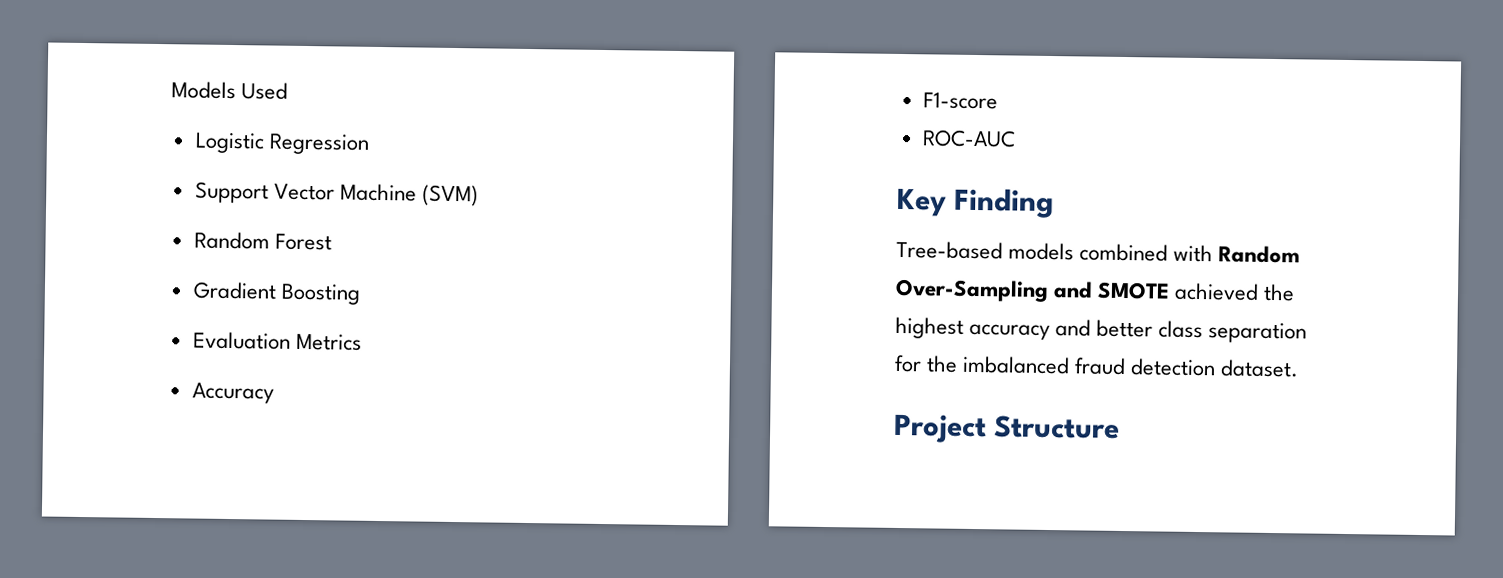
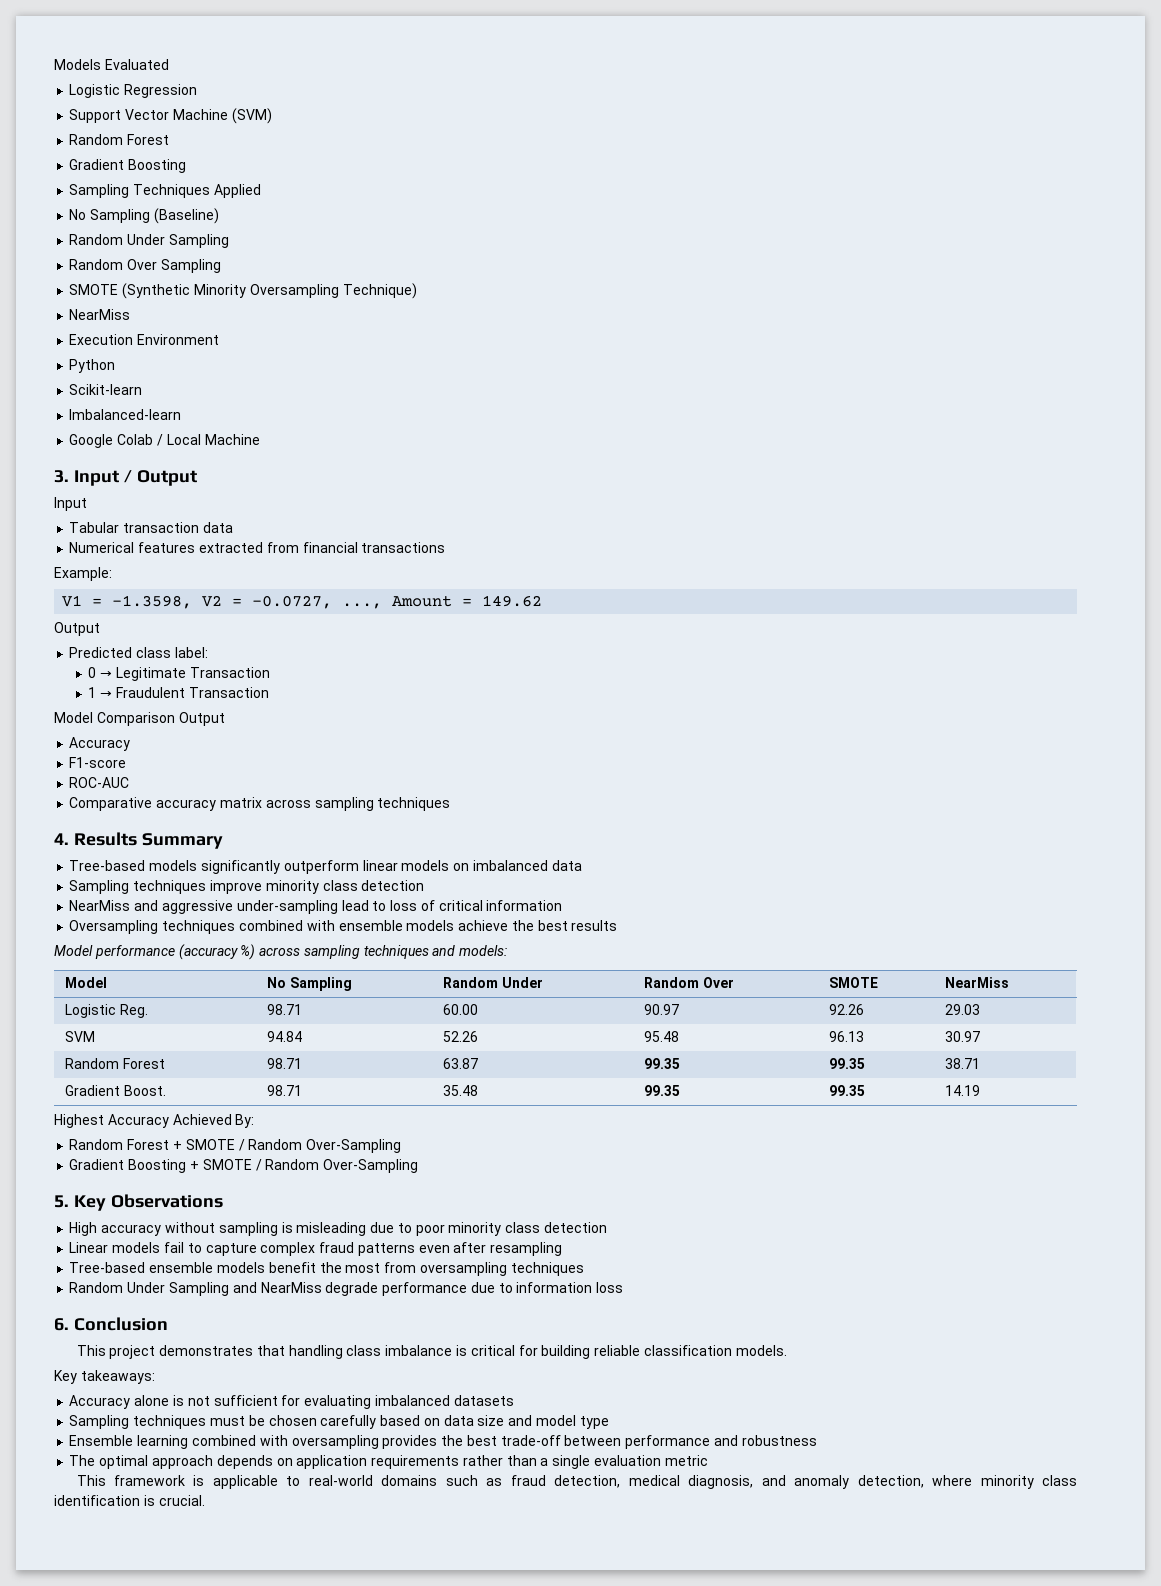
- Models Used
+ Models Evaluated
- Evaluation Metrics
+ Sampling Techniques Applied
+ No Sampling (Baseline)
+ Random Under Sampling
+ Random Over Sampling
+ SMOTE (Synthetic Minority Oversampling Technique)
+ NearMiss
+ Execution Environment
+ Python
+ Scikit-learn
+ Imbalanced-learn
+ Google Colab / Local Machine
+ 3. Input / Output
+ Input
+ Tabular transaction data
+ Numerical features extracted from financial transactions
+ Example:
+ V1 = -1.3598, V2 = -0.0727, ..., Amount = 149.62
+ Output
+ Predicted class label:
+ 0 → Legitimate Transaction
+ 1 → Fraudulent Transaction
+ Model Comparison Output
  Accuracy
  F1-score
  ROC-AUC
- Key Finding
- Tree-based models combined with Random Over-Sampling and SMOTE achieved the highest accuracy and better class separation for the imbalanced fraud detection dataset.
- Project Structure
+ Comparative accuracy matrix across sampling techniques
+ 4. Results Summary
+ Tree-based models significantly outperform linear models on imbalanced data
+ Sampling techniques improve minority class detection
+ NearMiss and aggressive under-sampling lead to loss of critical information
+ Oversampling techniques combined with ensemble models achieve the best results
+ Model performance (accuracy %) across sampling techniques and models:
+ Model | No Sampling | Random Under | Random Over | SMOTE | NearMiss
+ Logistic Reg. | 98.71 | 60.00 | 90.97 | 92.26 | 29.03
+ SVM | 94.84 | 52.26 | 95.48 | 96.13 | 30.97
+ Random Forest | 98.71 | 63.87 | 99.35 | 99.35 | 38.71
+ Gradient Boost. | 98.71 | 35.48 | 99.35 | 99.35 | 14.19
+ Highest Accuracy Achieved By:
+ Random Forest + SMOTE / Random Over-Sampling
+ Gradient Boosting + SMOTE / Random Over-Sampling
+ 5. Key Observations
+ High accuracy without sampling is misleading due to poor minority class detection
+ Linear models fail to capture complex fraud patterns even after resampling
+ Tree-based ensemble models benefit the most from oversampling techniques
+ Random Under Sampling and NearMiss degrade performance due to information loss
+ 6. Conclusion
+ This project demonstrates that handling class imbalance is critical for building reliable classification models.
+ Key takeaways:
+ Accuracy alone is not sufficient for evaluating imbalanced datasets
+ Sampling techniques must be chosen carefully based on data size and model type
+ Ensemble learning combined with oversampling provides the best trade-off between performance and robustness
+ The optimal approach depends on application requirements rather than a single evaluation metric
+ This framework is applicable to real-world domains such as fraud detection, medical diagnosis, and anomaly detection, where minority class identification is crucial.

